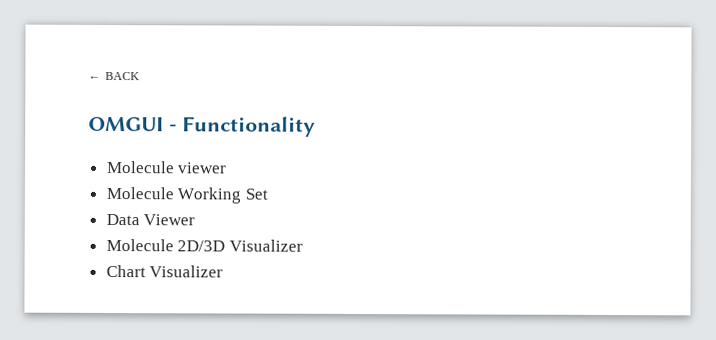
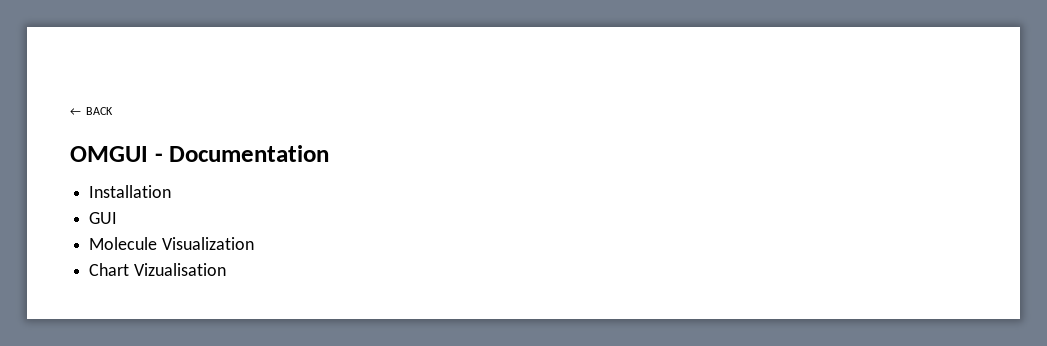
- OMGUI - Functionality
- Molecule viewer
- Molecule Working Set
- Data Viewer
- Molecule 2D/3D Visualizer
+ OMGUI - Documentation
+ Installation
+ GUI
+ Molecule Visualization
- Chart Visualizer
+ Chart Vizualisation

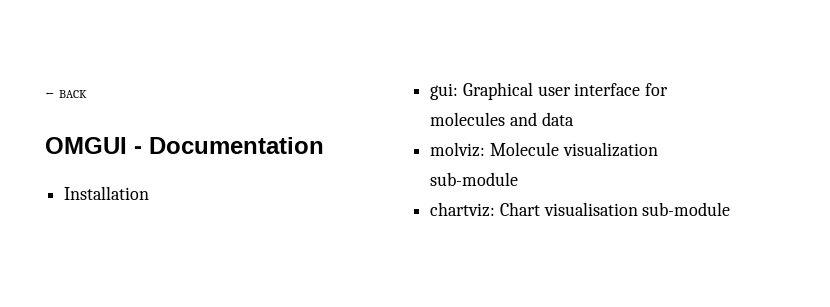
- GUI
- Molecule Visualization
- Chart Vizualisation
+ gui: Graphical user interface for molecules and data
+ molviz: Molecule visualization sub-module
+ chartviz: Chart visualisation sub-module

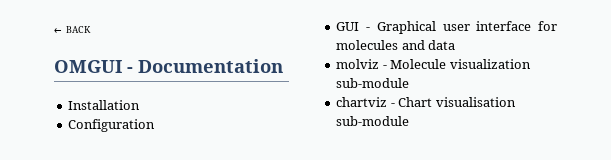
- gui: Graphical user interface for molecules and data
+ Configuration
+ GUI - Graphical user interface for molecules and data
- molviz: Molecule visualization sub-module
+ molviz - Molecule visualization sub-module
- chartviz: Chart visualisation sub-module
+ chartviz - Chart visualisation sub-module

